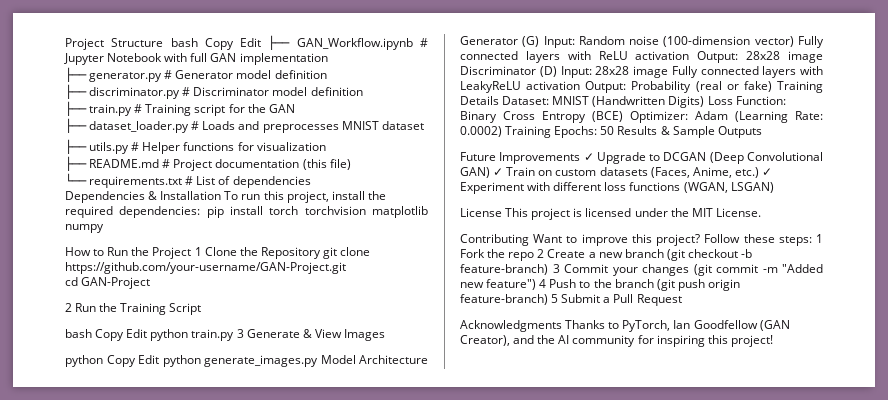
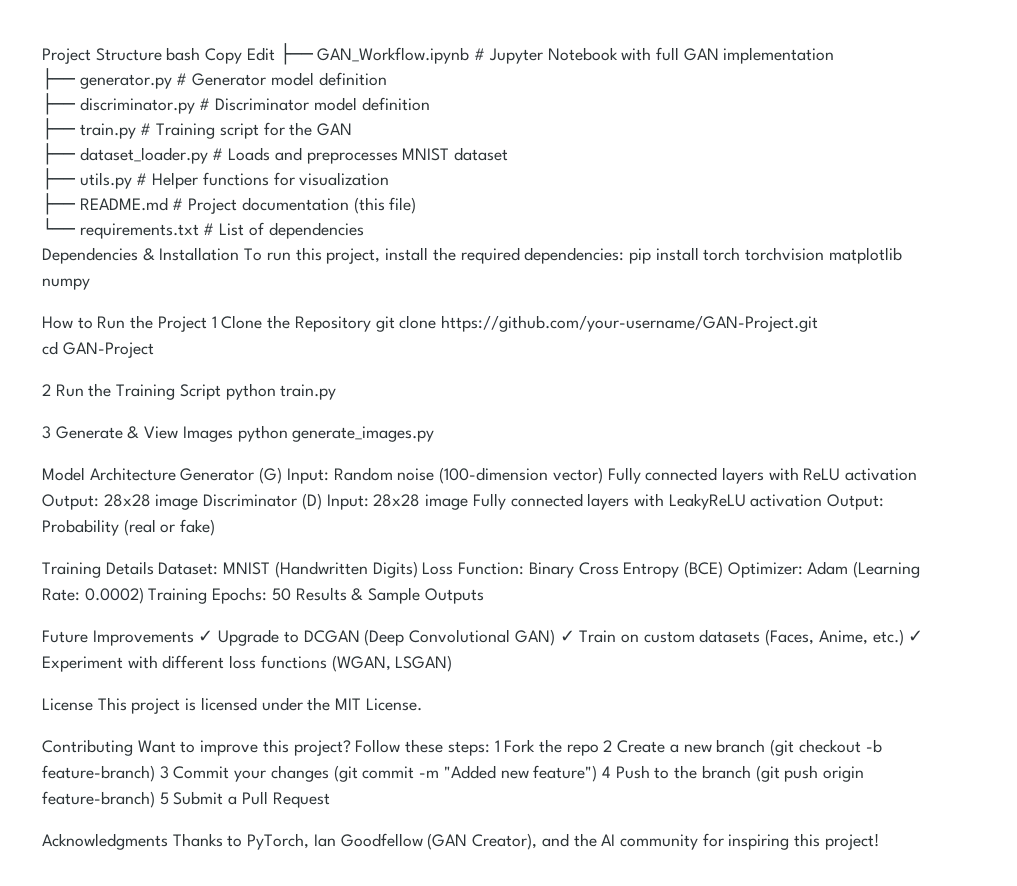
- 2 Run the Training Script
- bash Copy Edit python train.py 3 Generate & View Images
- python Copy Edit python generate_images.py Model Architecture Generator (G) Input:
+ 2 Run the Training Script python train.py
+ 3 Generate & View Images python generate_images.py
+ Model Architecture Generator (G) Input:
- Probability (real or fake) Training Details Dataset:
+ Probability (real or fake)
+ Training Details Dataset:

